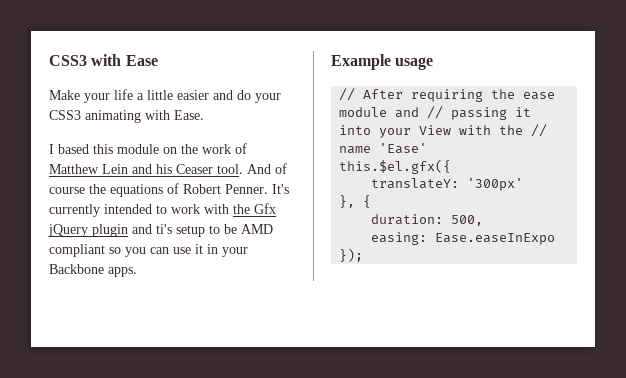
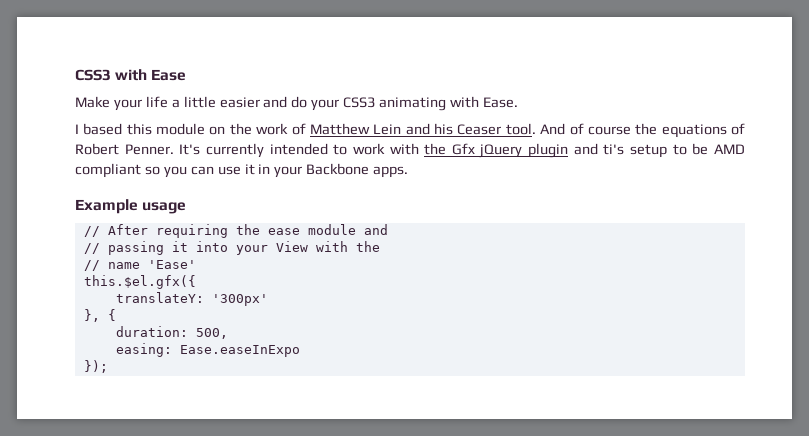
- // After requiring the ease module and // passing it into your View with the // name 'Ease'
+ // After requiring the ease module and
+ // passing it into your View with the
+ // name 'Ease'

